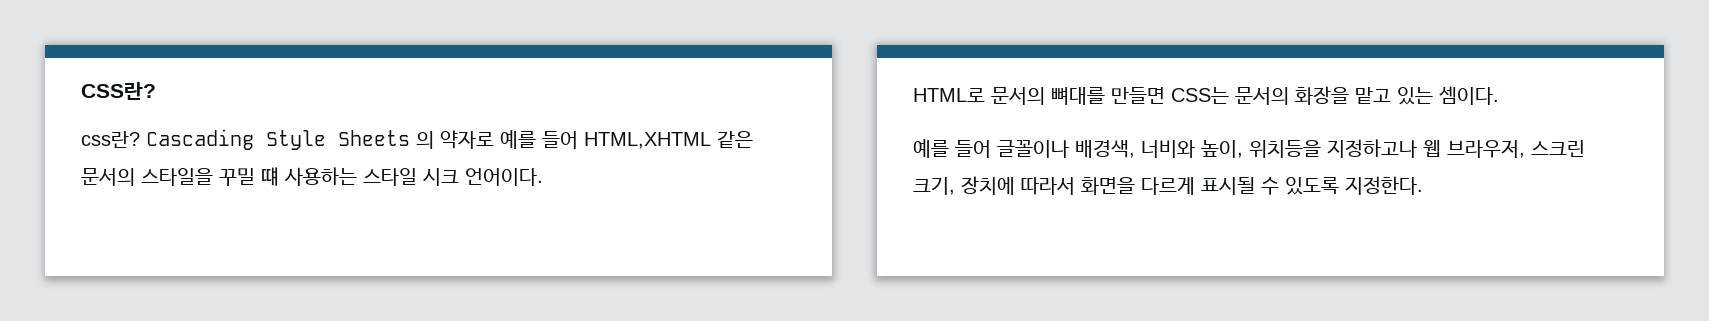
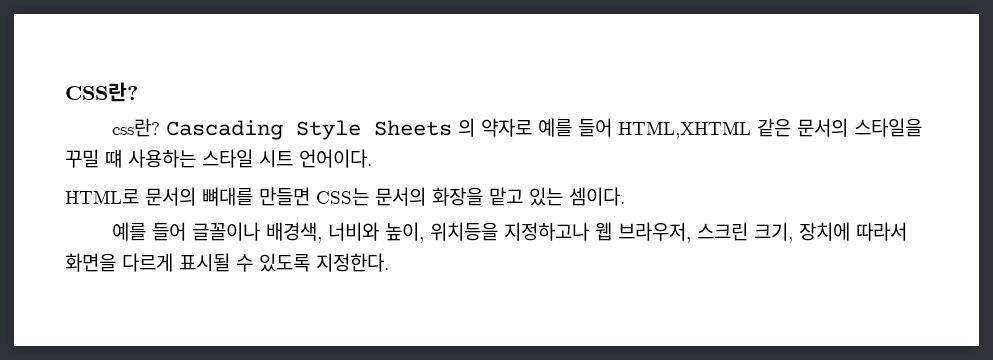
- Cascading Style Sheets 의 약자로 예를 들어 HTML,XHTML 같은 문서의 스타일을 꾸밀 떄 사용하는 스타일 시크 언어이다.
+ Cascading Style Sheets 의 약자로 예를 들어 HTML,XHTML 같은 문서의 스타일을 꾸밀 떄 사용하는 스타일 시트 언어이다.

